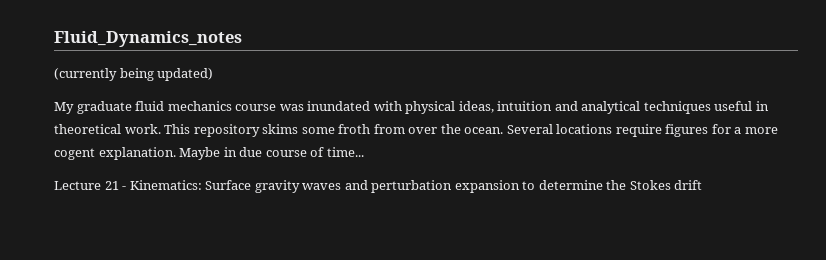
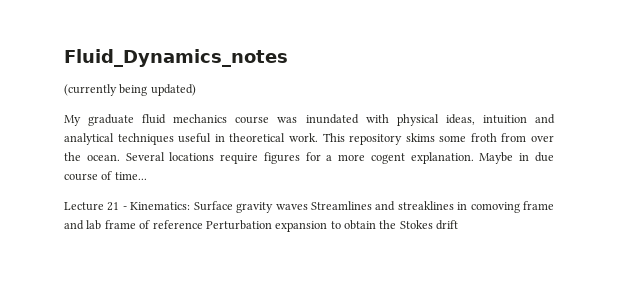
- Lecture 21 - Kinematics: Surface gravity waves and perturbation expansion to determine the Stokes drift
+ Lecture 21 - Kinematics: Surface gravity waves Streamlines and streaklines in comoving frame and lab frame of reference Perturbation expansion to obtain the Stokes drift

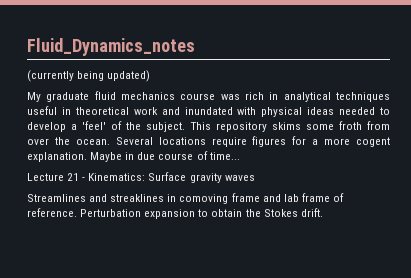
- My graduate fluid mechanics course was inundated with physical ideas, intuition and analytical techniques useful in theoretical work.
+ My graduate fluid mechanics course was rich in analytical techniques useful in theoretical work and inundated with physical ideas needed to develop a 'feel' of the subject.
- Lecture 21 - Kinematics: Surface gravity waves Streamlines and streaklines in comoving frame and lab frame of reference Perturbation expansion to obtain the Stokes drift
+ Lecture 21 - Kinematics: Surface gravity waves
+ Streamlines and streaklines in comoving frame and lab frame of reference. Perturbation expansion to obtain the Stokes drift.

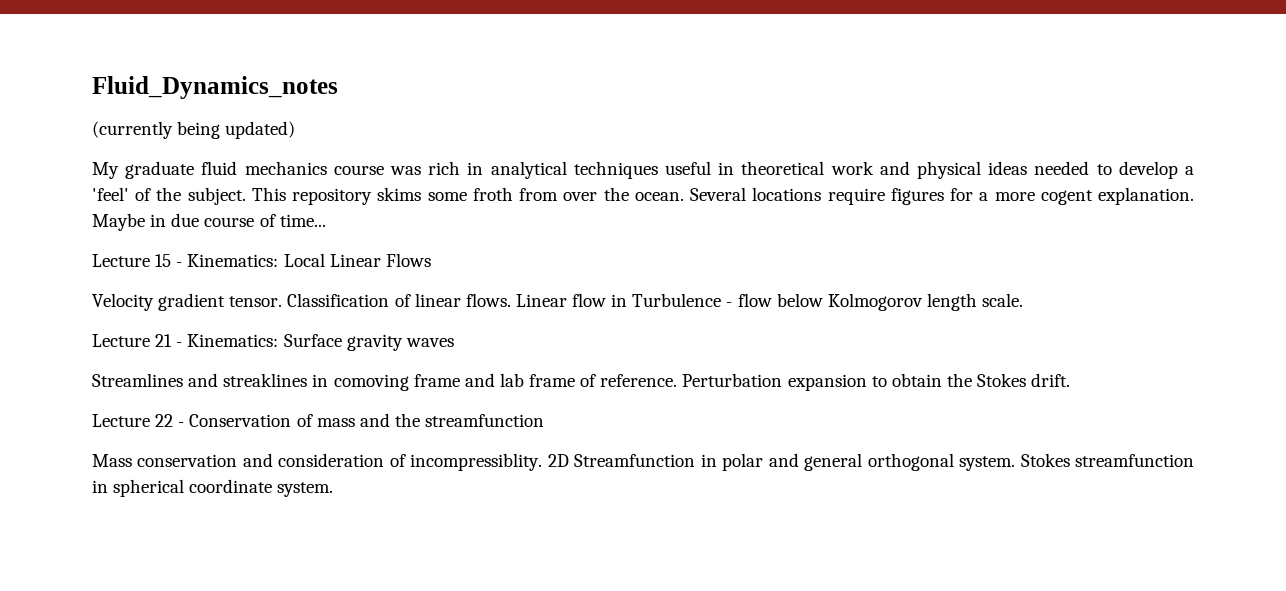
- My graduate fluid mechanics course was rich in analytical techniques useful in theoretical work and inundated with physical ideas needed to develop a 'feel' of the subject.
+ My graduate fluid mechanics course was rich in analytical techniques useful in theoretical work and physical ideas needed to develop a 'feel' of the subject.
+ Lecture 15 - Kinematics: Local Linear Flows
+ Velocity gradient tensor. Classification of linear flows. Linear flow in Turbulence - flow below Kolmogorov length scale.
+ Lecture 22 - Conservation of mass and the streamfunction
+ Mass conservation and consideration of incompressiblity. 2D Streamfunction in polar and general orthogonal system. Stokes streamfunction in spherical coordinate system.

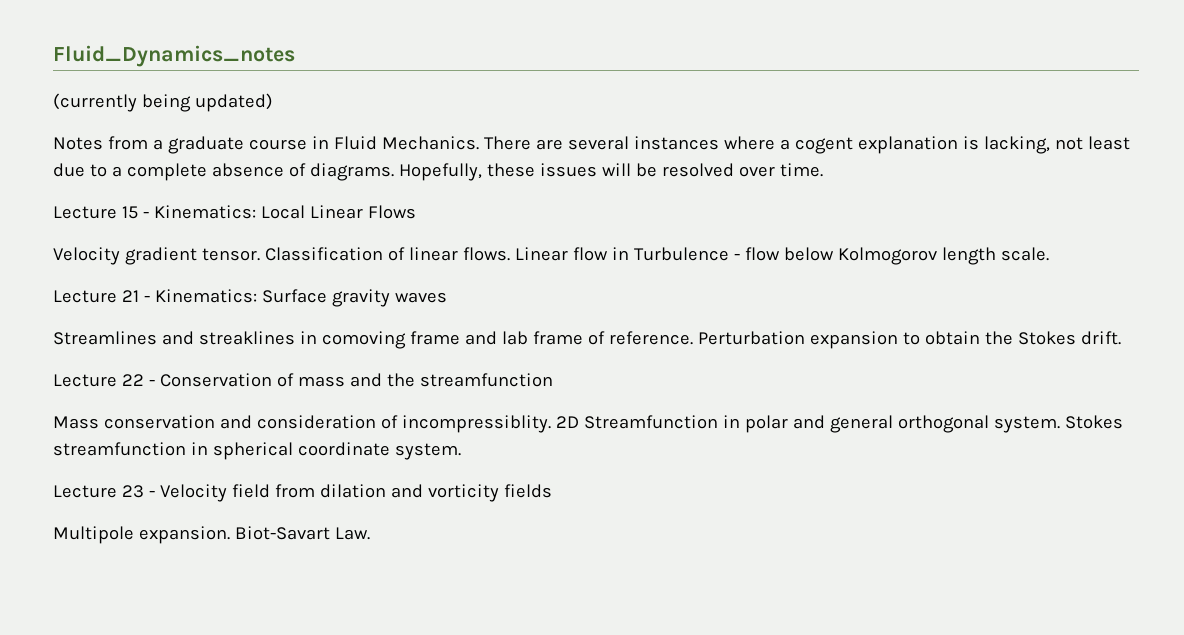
- My graduate fluid mechanics course was rich in analytical techniques useful in theoretical work and physical ideas needed to develop a 'feel' of the subject. This repository skims some froth from over the ocean. Several locations require figures for a more cogent explanation. Maybe in due course of time...
+ Notes from a graduate course in Fluid Mechanics. There are several instances where a cogent explanation is lacking, not least due to a complete absence of diagrams. Hopefully, these issues will be resolved over time.
+ Lecture 23 - Velocity field from dilation and vorticity fields
+ Multipole expansion. Biot-Savart Law.

